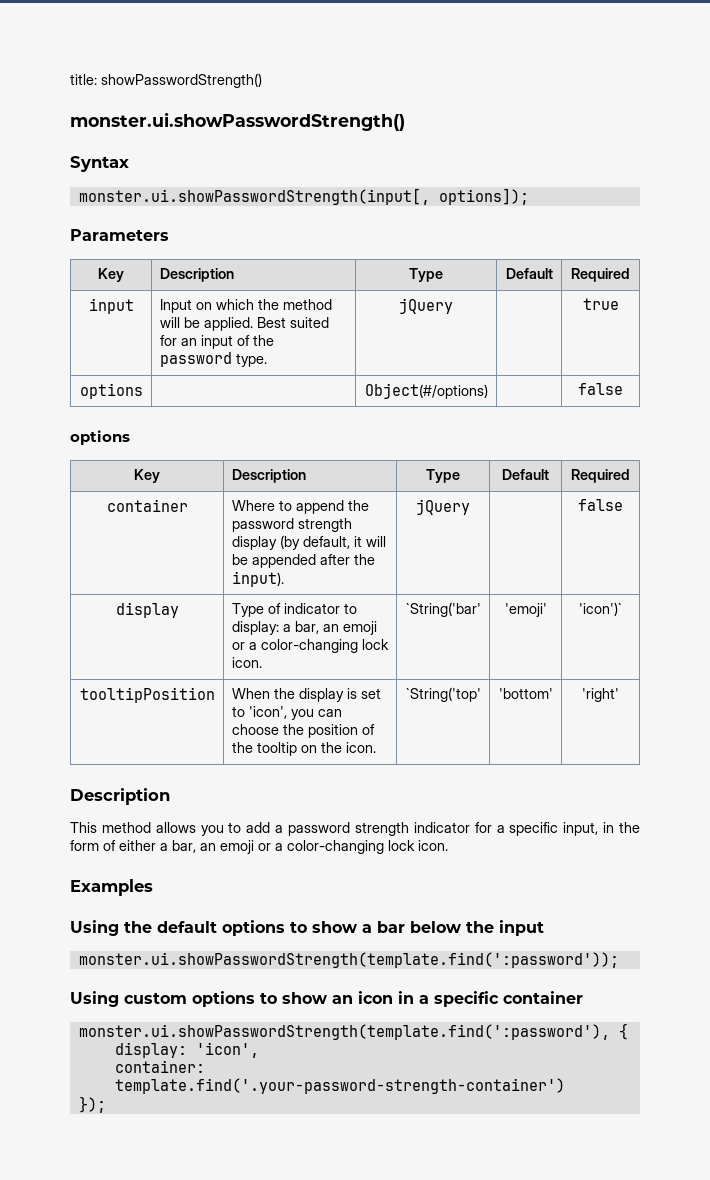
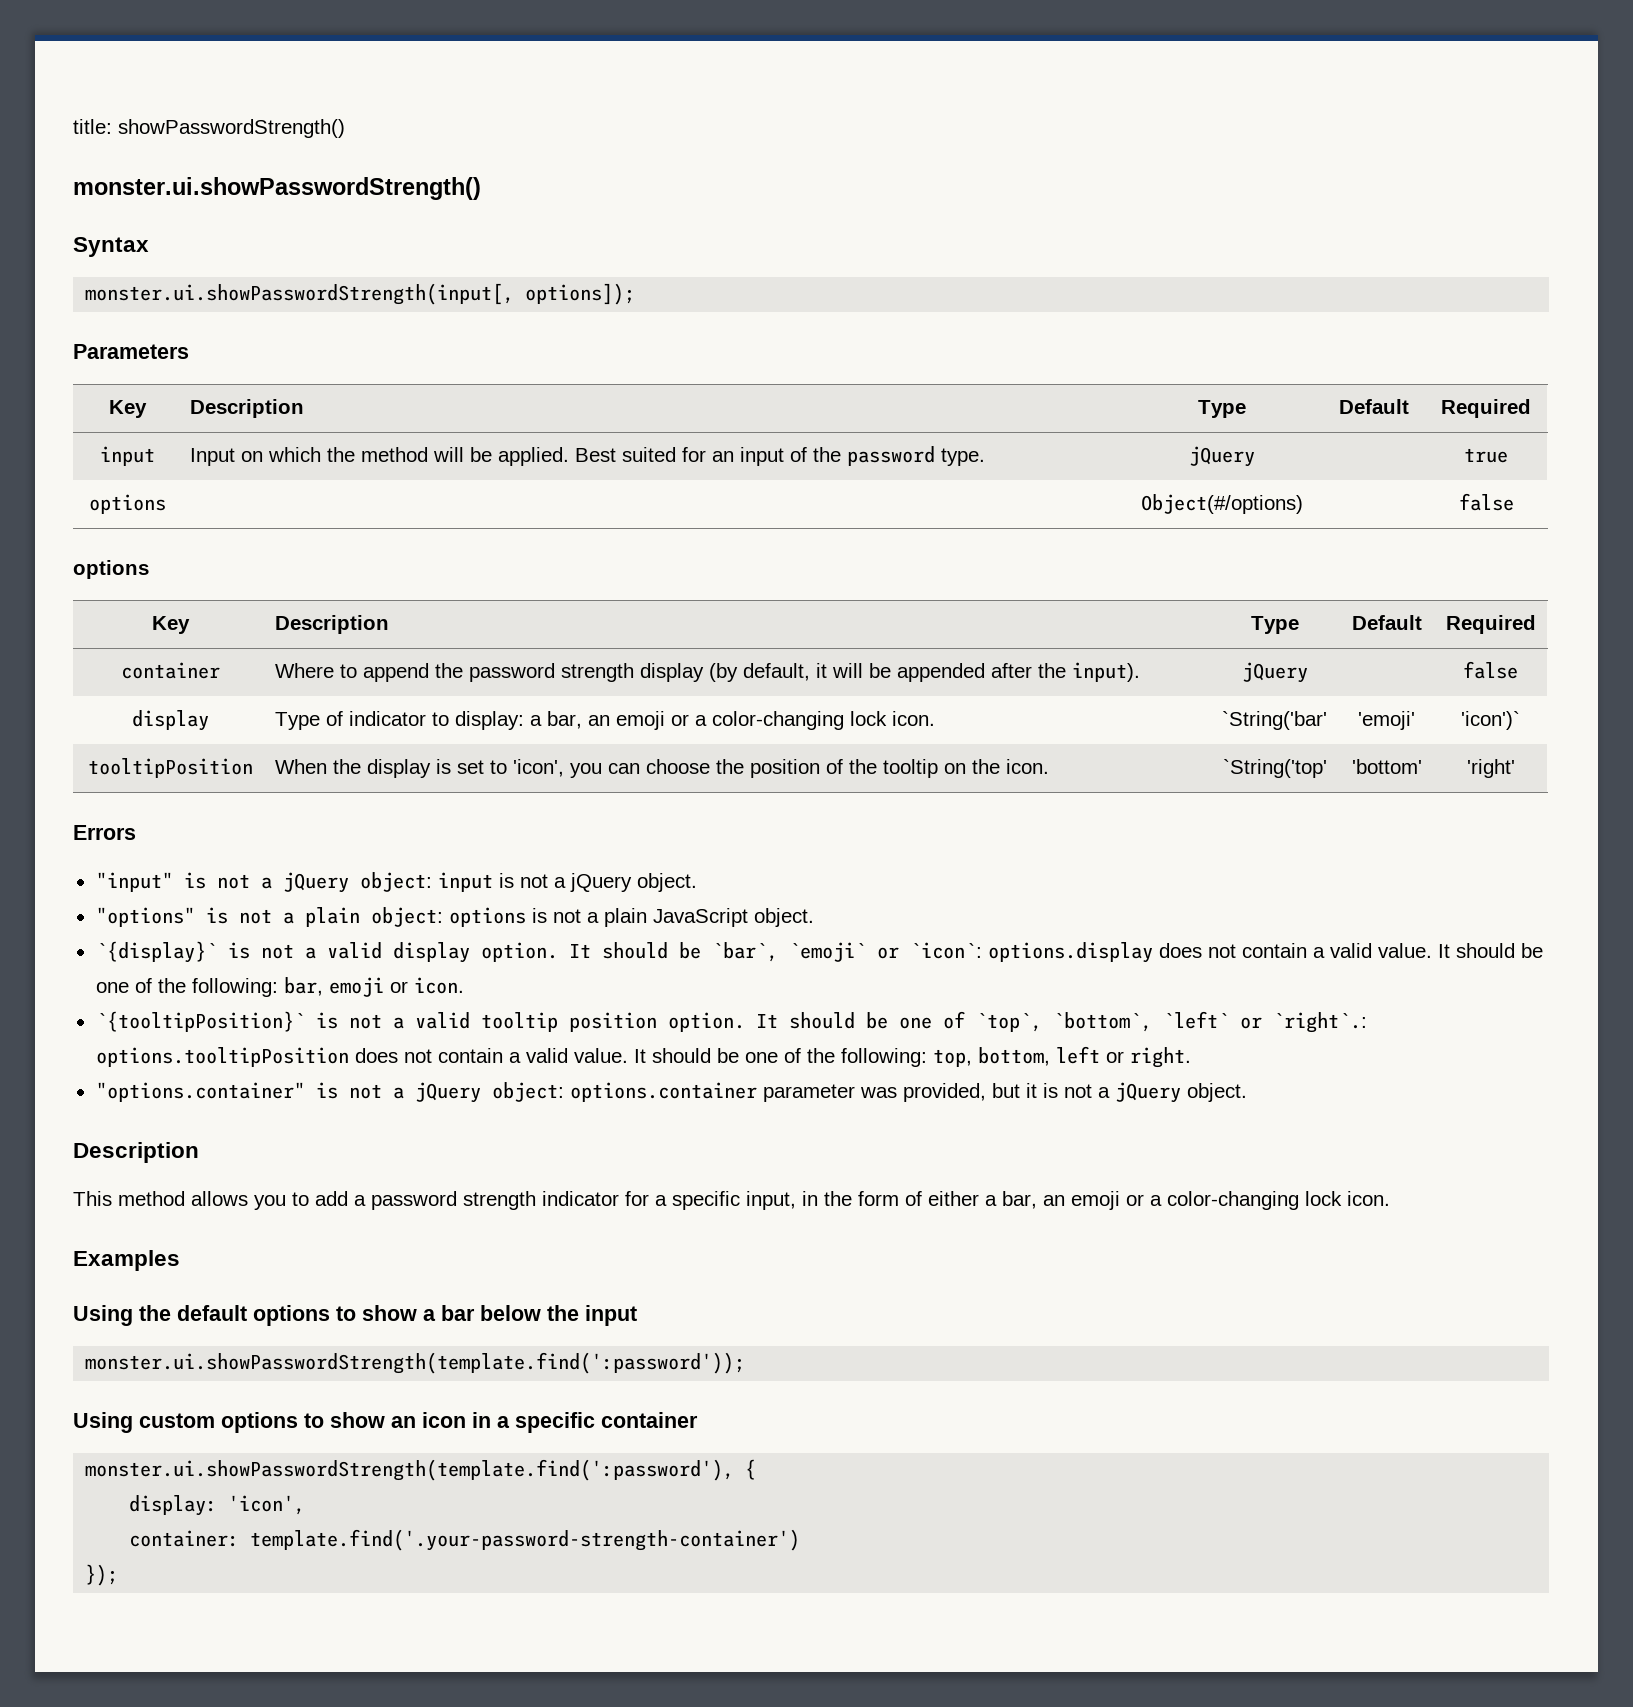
+ Errors
+ "input" is not a jQuery object: input is not a jQuery object.
+ "options" is not a plain object: options is not a plain JavaScript object.
+ `{display}` is not a valid display option. It should be `bar`, `emoji` or `icon`: options.display does not contain a valid value. It should be one of the following: bar, emoji or icon.
+ `{tooltipPosition}` is not a valid tooltip position option. It should be one of `top`, `bottom`, `left` or `right`.: options.tooltipPosition does not contain a valid value. It should be one of the following: top, bottom, left or right.
+ "options.container" is not a jQuery object: options.container parameter was provided, but it is not a jQuery object.

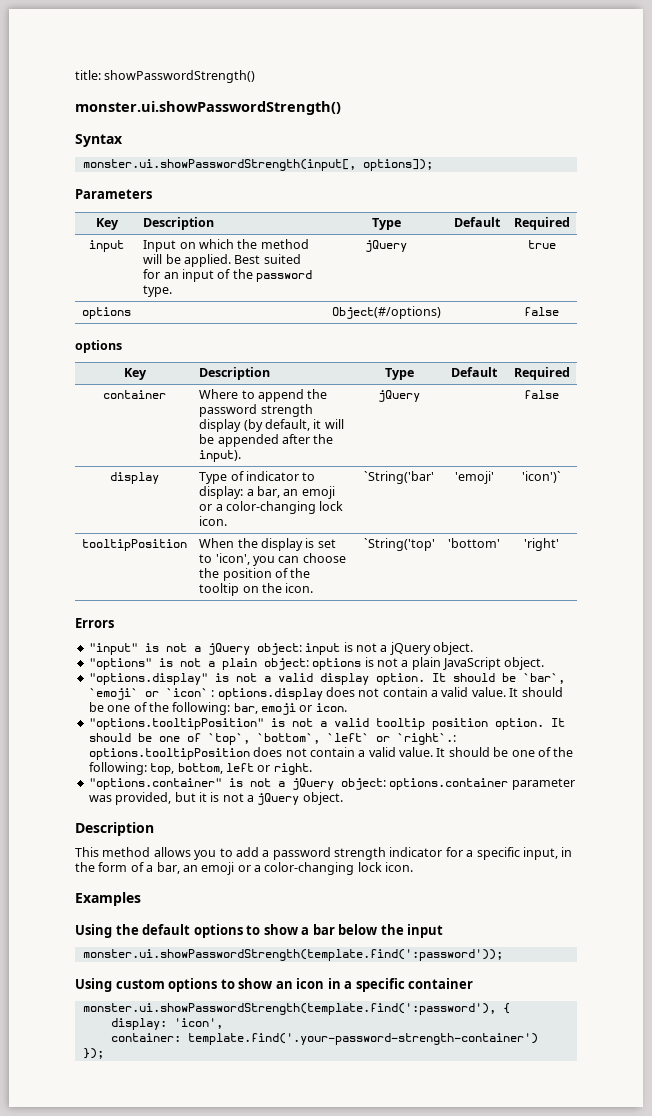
- `{display}` is not a valid display option.
+ "options.display" is not a valid display option.
- It should be `bar`, `emoji` or `icon`: options.display does not contain a valid value.
+ It should be `bar`, `emoji` or `icon` : options.display does not contain a valid value.
- `{tooltipPosition}` is not a valid tooltip position option.
+ "options.tooltipPosition" is not a valid tooltip position option.
- This method allows you to add a password strength indicator for a specific input, in the form of either a bar, an emoji or a color-changing lock icon.
+ This method allows you to add a password strength indicator for a specific input, in the form of a bar, an emoji or a color-changing lock icon.

